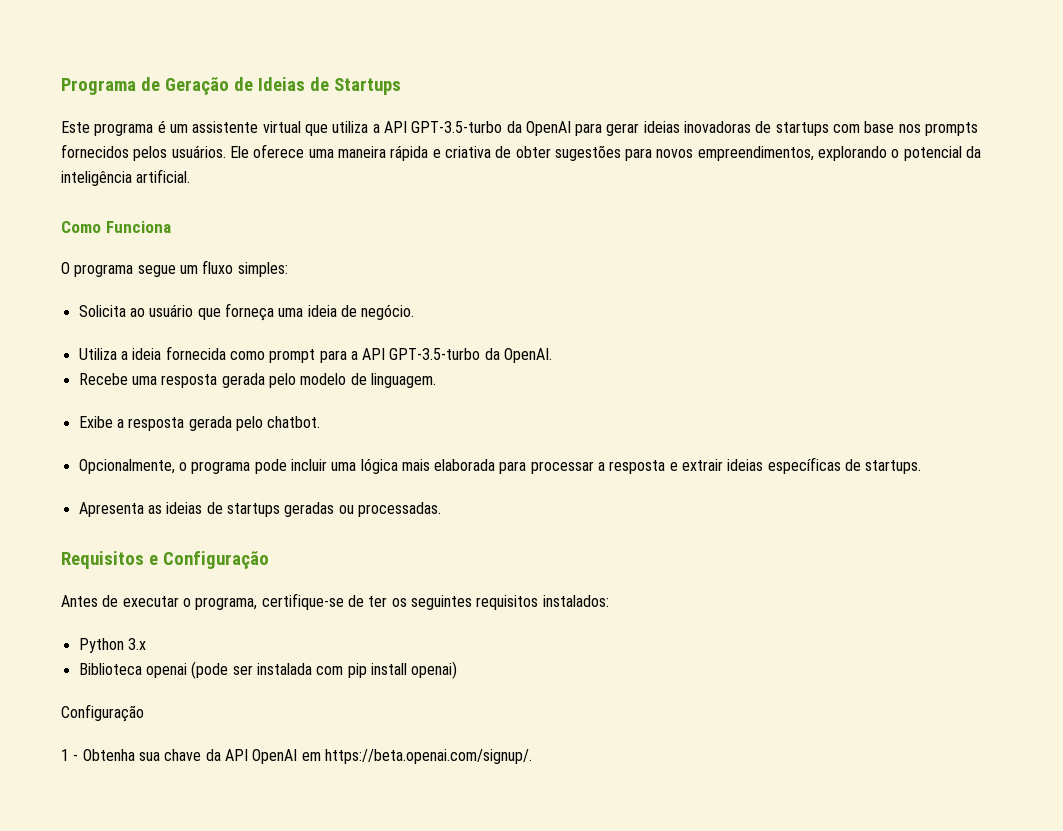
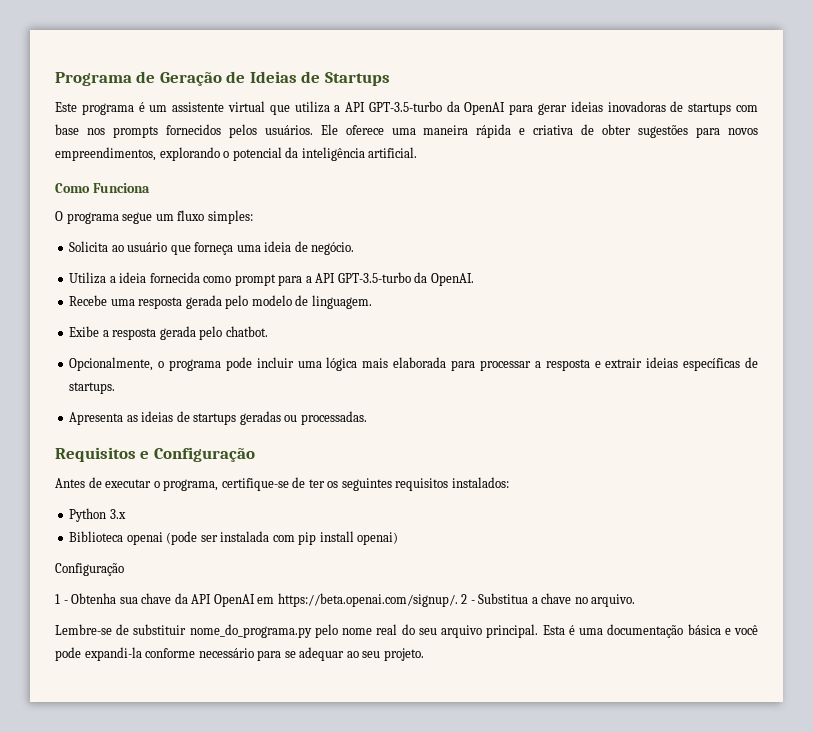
- 1 - Obtenha sua chave da API OpenAI em https://beta.openai.com/signup/.
+ 1 - Obtenha sua chave da API OpenAI em https://beta.openai.com/signup/. 2 - Substitua a chave no arquivo.
+ Lembre-se de substituir nome_do_programa.py pelo nome real do seu arquivo principal. Esta é uma documentação básica e você pode expandi-la conforme necessário para se adequar ao seu projeto.

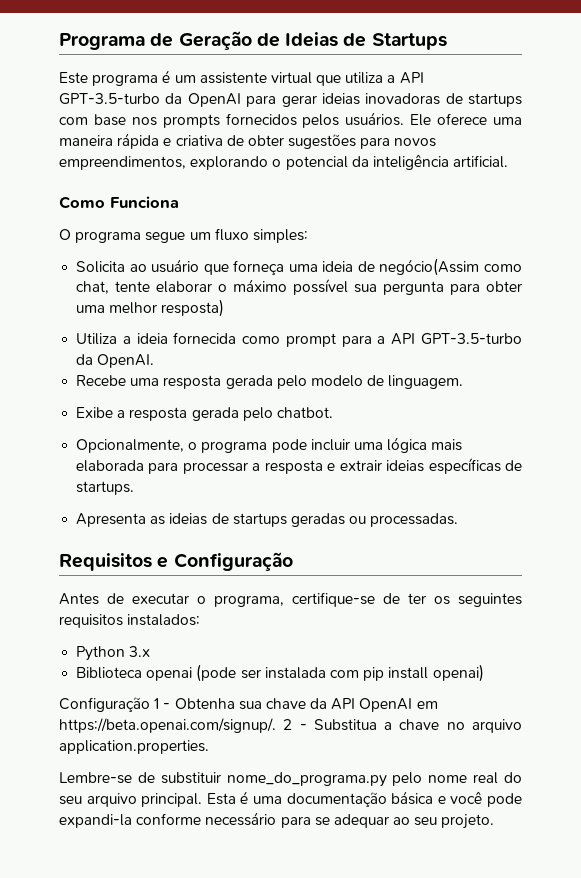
- Solicita ao usuário que forneça uma ideia de negócio.
+ Solicita ao usuário que forneça uma ideia de negócio(Assim como chat, tente elaborar o máximo possível sua pergunta para obter uma melhor resposta)
  Biblioteca openai (pode ser instalada com pip install openai)
- Configuração
- 1 - Obtenha sua chave da API OpenAI em https://beta.openai.com/signup/. 2 - Substitua a chave no arquivo.
+ Configuração 1 - Obtenha sua chave da API OpenAI em https://beta.openai.com/signup/. 2 - Substitua a chave no arquivo application.properties.

